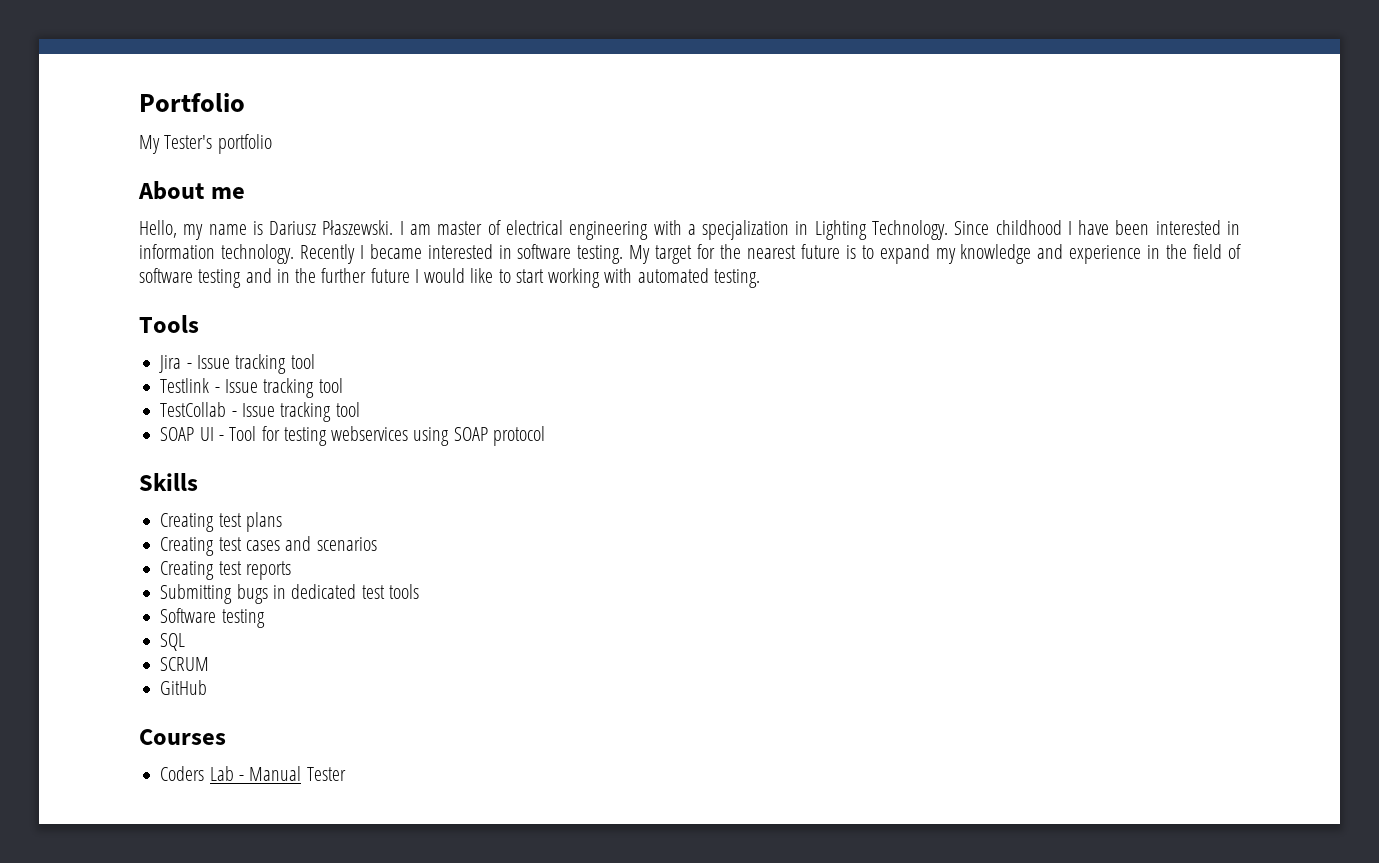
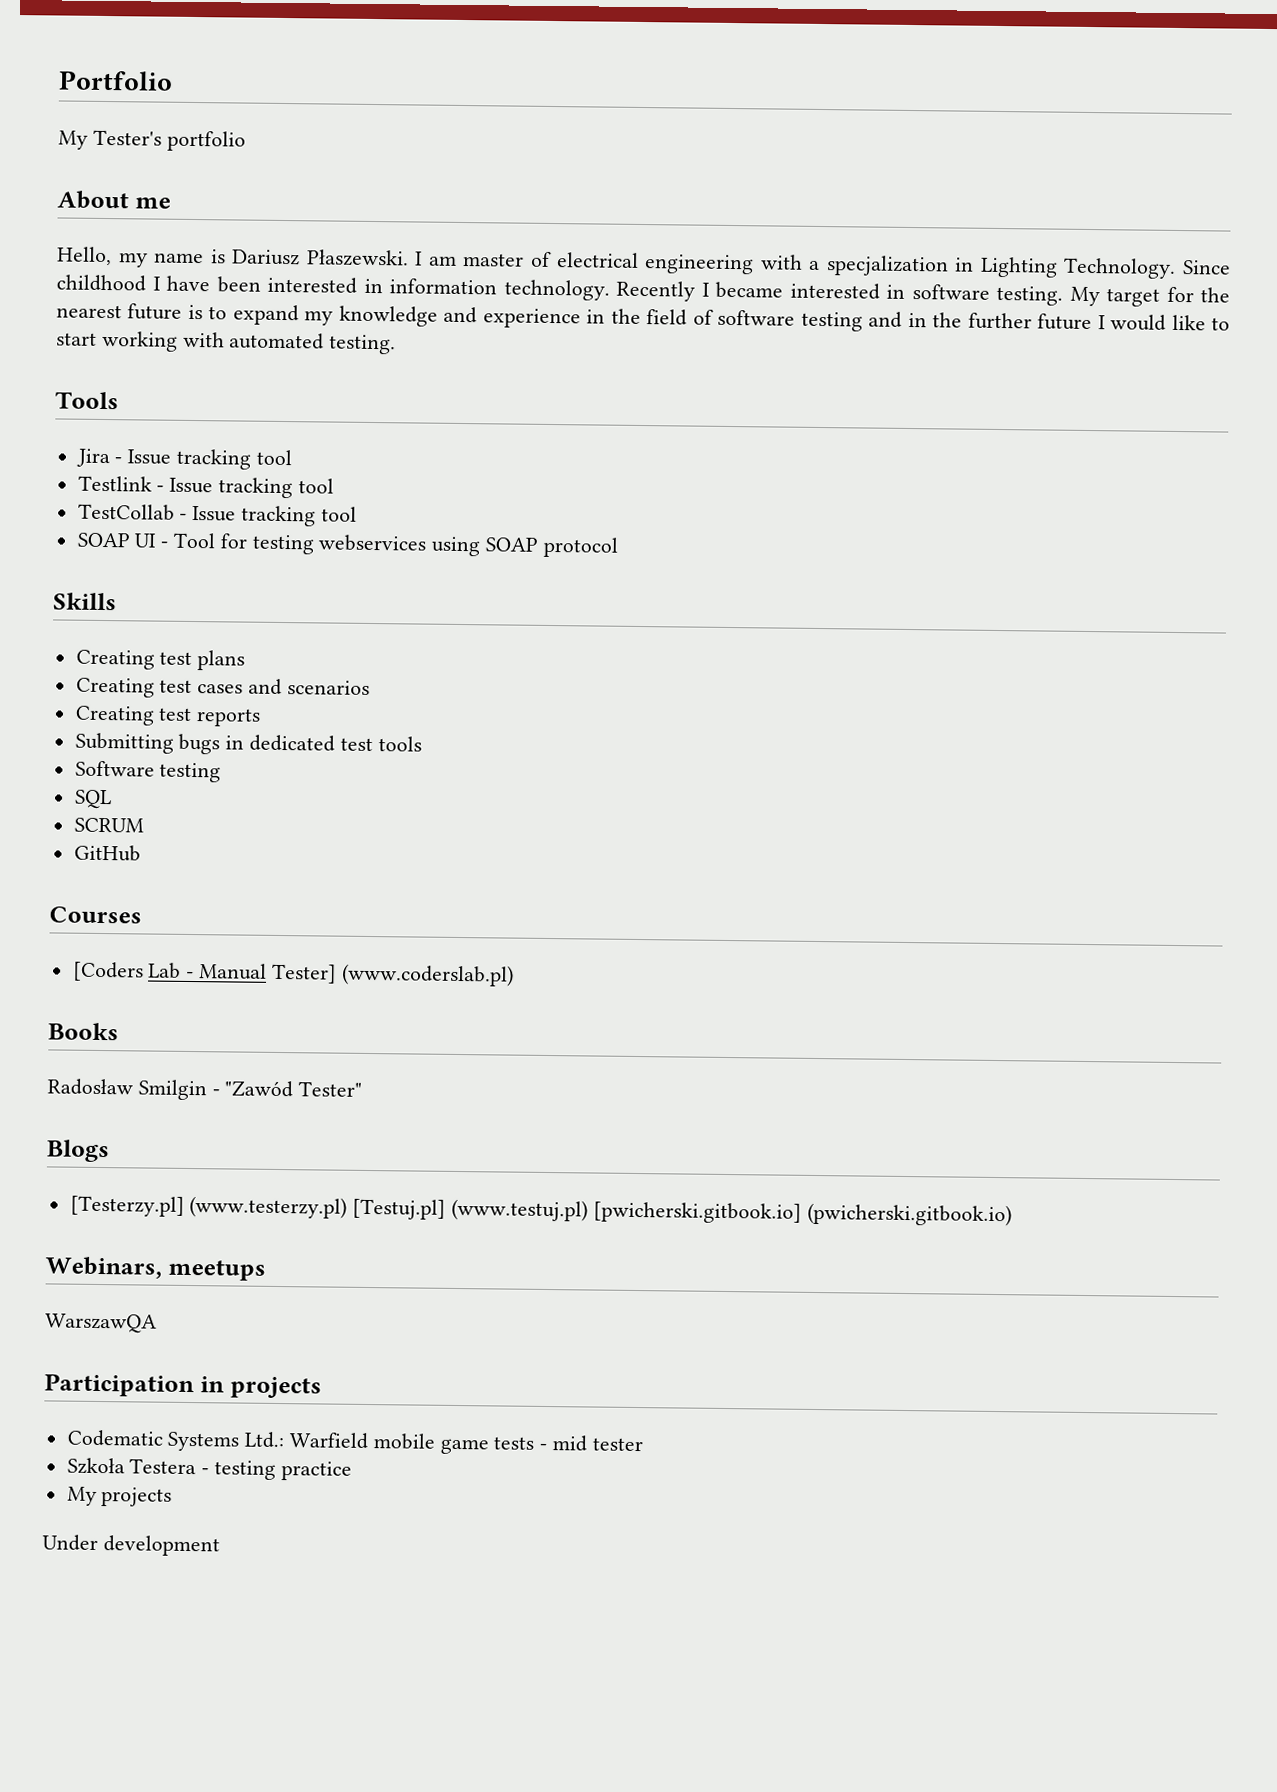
- Coders Lab - Manual Tester
+ [Coders Lab - Manual Tester] (www.coderslab.pl)
+ Books
+ Radosław Smilgin - "Zawód Tester"
+ Blogs
+ [Testerzy.pl] (www.testerzy.pl) [Testuj.pl] (www.testuj.pl) [pwicherski.gitbook.io] (pwicherski.gitbook.io)
+ Webinars, meetups
+ WarszawQA
+ Participation in projects
+ Codematic Systems Ltd.: Warfield mobile game tests - mid tester
+ Szkoła Testera - testing practice
+ My projects
+ Under development

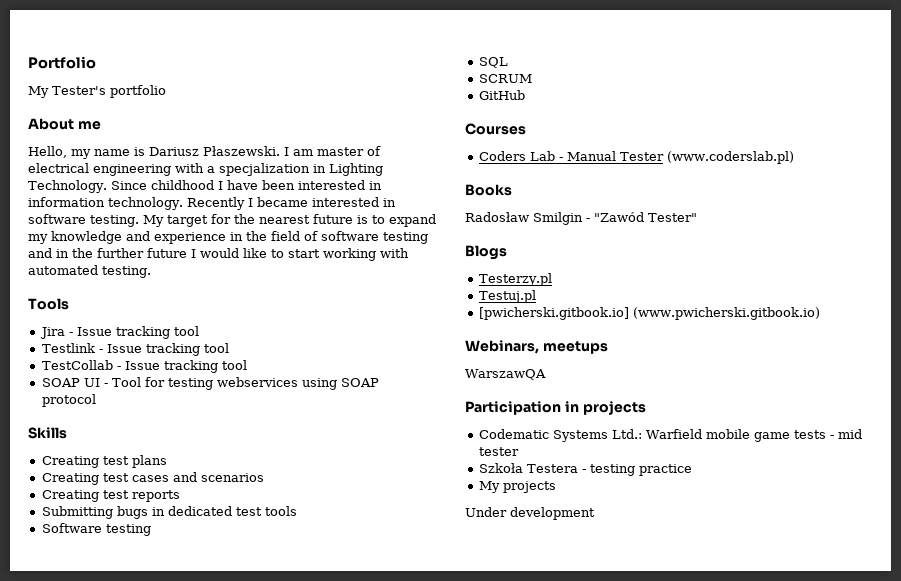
- [Coders Lab - Manual Tester] (www.coderslab.pl)
+ Coders Lab - Manual Tester (www.coderslab.pl)
- [Testerzy.pl] (www.testerzy.pl) [Testuj.pl] (www.testuj.pl) [pwicherski.gitbook.io] (pwicherski.gitbook.io)
+ Testerzy.pl
+ Testuj.pl
+ [pwicherski.gitbook.io] (www.pwicherski.gitbook.io)

